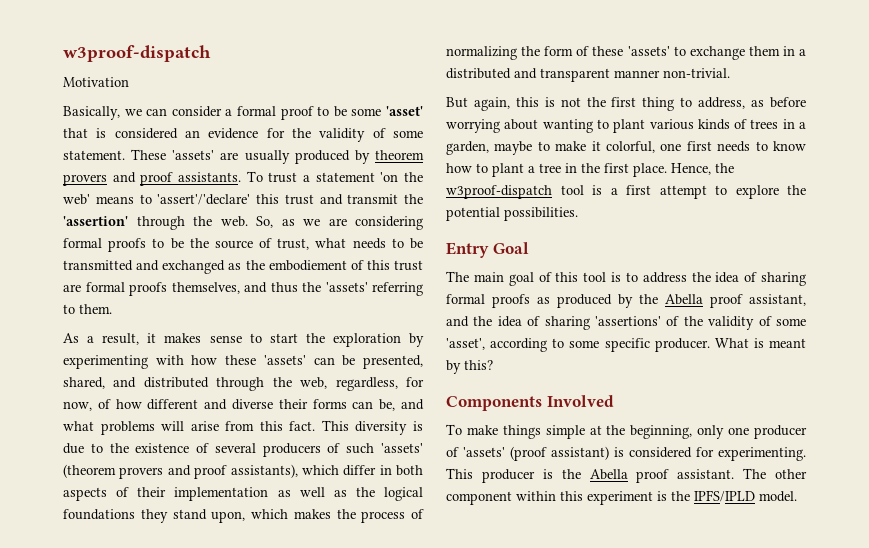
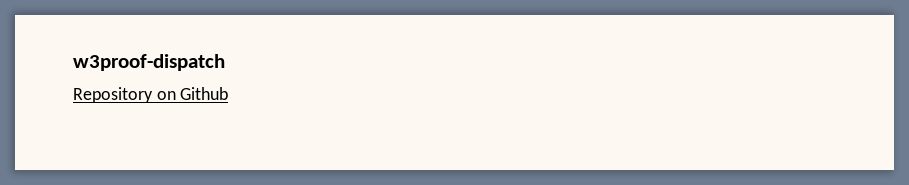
- Motivation
- Basically, we can consider a formal proof to be some 'asset' that is considered an evidence for the validity of some statement. These 'assets' are usually produced by theorem provers and proof assistants. To trust a statement 'on the web' means to 'assert'/'declare' this trust and transmit the 'assertion' through the web. So, as we are considering formal proofs to be the source of trust, what needs to be transmitted and exchanged as the embodiement of this trust are formal proofs themselves, and thus the 'assets' referring to them.
- As a result, it makes sense to start the exploration by experimenting with how these 'assets' can be presented, shared, and distributed through the web, regardless, for now, of how different and diverse their forms can be, and what problems will arise from this fact. This diversity is due to the existence of several producers of such 'assets' (theorem provers and proof assistants), which differ in both aspects of their implementation as well as the logical foundations they stand upon, which makes the process of normalizing the form of these 'assets' to exchange them in a distributed and transparent manner non-trivial.
- But again, this is not the first thing to address, as before worrying about wanting to plant various kinds of trees in a garden, maybe to make it colorful, one first needs to know how to plant a tree in the first place. Hence, the w3proof-dispatch tool is a first attempt to explore the potential possibilities.
- Entry Goal
- The main goal of this tool is to address the idea of sharing formal proofs as produced by the Abella proof assistant, and the idea of sharing 'assertions' of the validity of some 'asset', according to some specific producer. What is meant by this?
- Components Involved
- To make things simple at the beginning, only one producer of 'assets' (proof assistant) is considered for experimenting. This producer is the Abella proof assistant. The other component within this experiment is the IPFS/IPLD model.
+ Repository on Github

